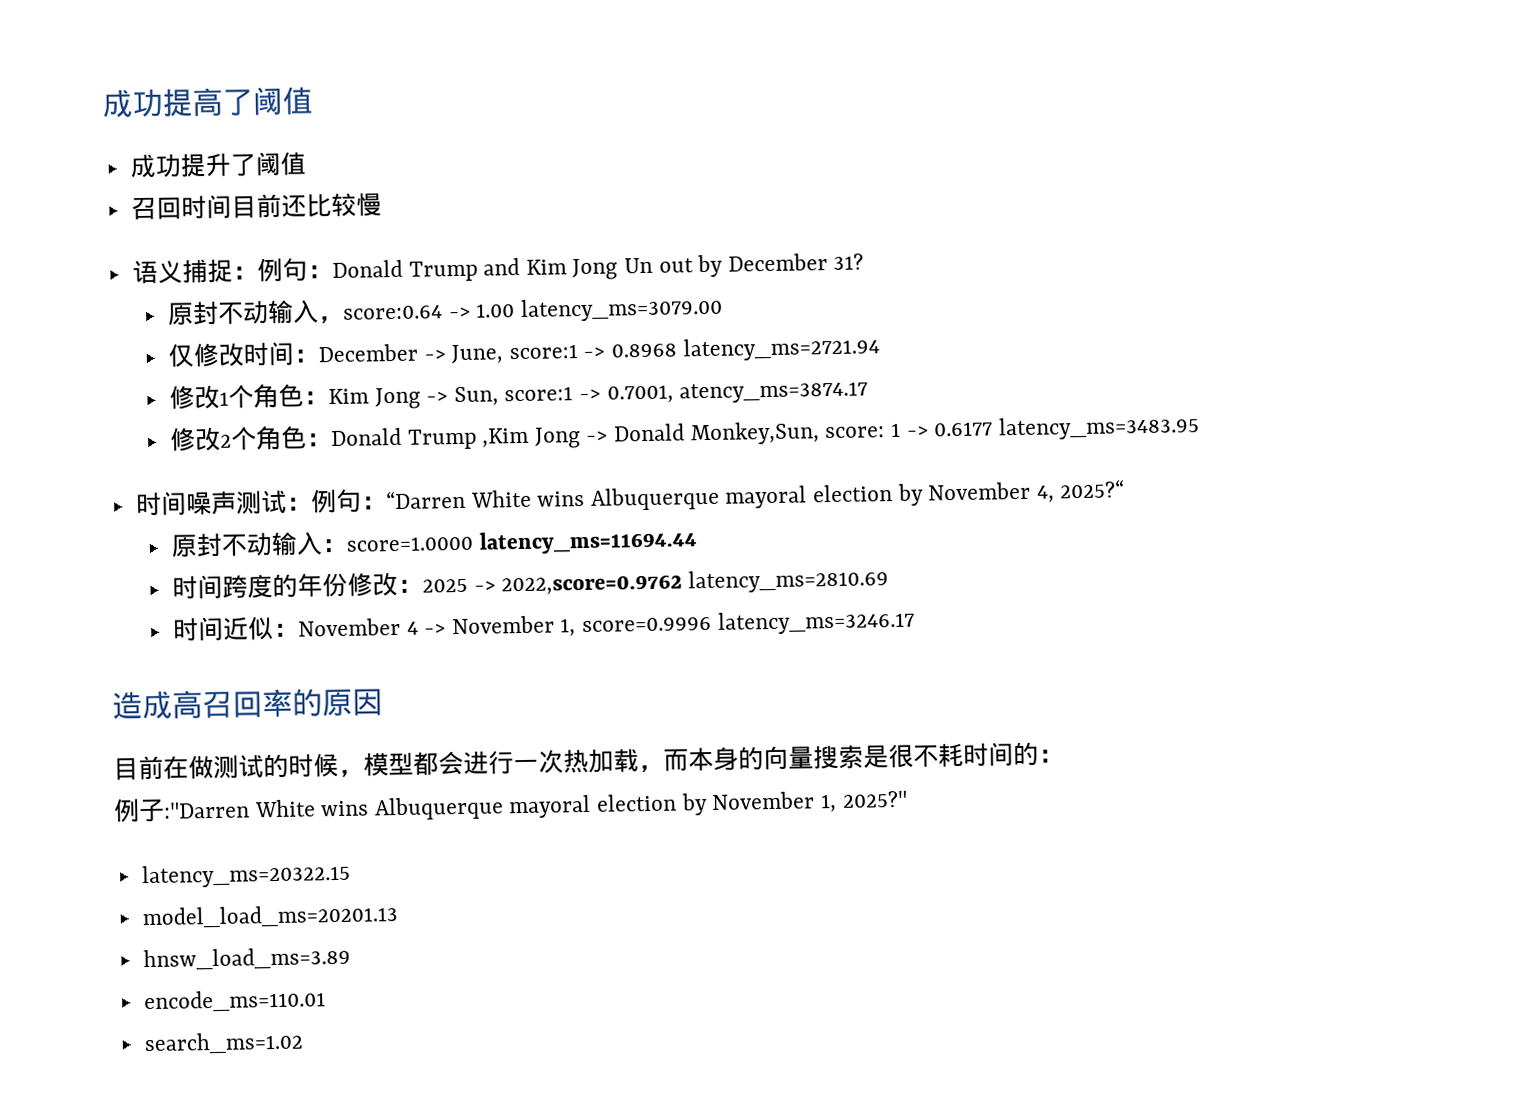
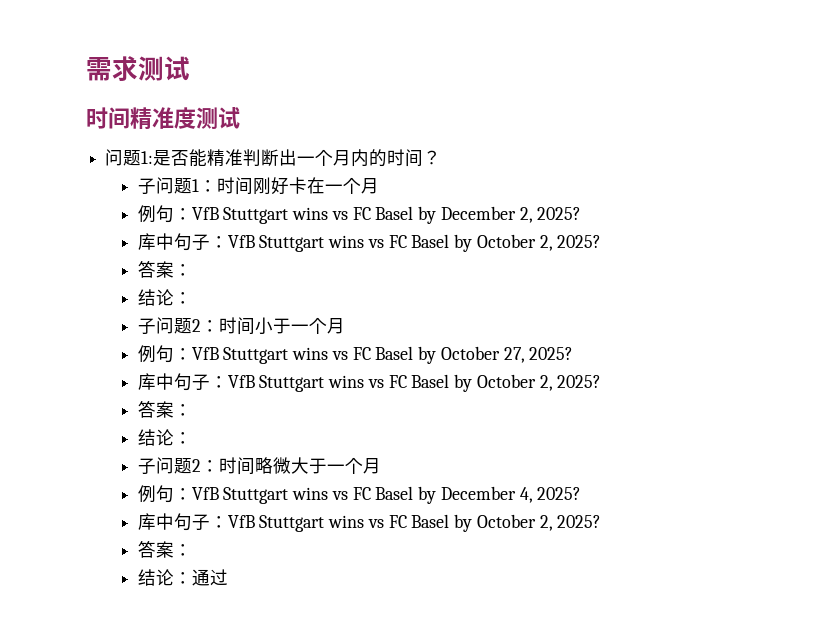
- 成功提高了阈值
- 成功提升了阈值
- 召回时间目前还比较慢
- 语义捕捉：例句：Donald Trump and Kim Jong Un out by December 31?
- 原封不动输入，score:0.64 -> 1.00 latency_ms=3079.00
- 仅修改时间：December -> June, score:1 -> 0.8968 latency_ms=2721.94
- 修改1个角色：Kim Jong -> Sun, score:1 -> 0.7001, atency_ms=3874.17
- 修改2个角色：Donald Trump ,Kim Jong -> Donald Monkey,Sun, score: 1 -> 0.6177 latency_ms=3483.95
- 时间噪声测试：例句：“Darren White wins Albuquerque mayoral election by November 4, 2025?“
- 原封不动输入：score=1.0000 latency_ms=11694.44
- 时间跨度的年份修改：2025 -> 2022,score=0.9762 latency_ms=2810.69
- 时间近似：November 4 -> November 1, score=0.9996 latency_ms=3246.17
- 造成高召回率的原因
- 目前在做测试的时候，模型都会进行一次热加载，而本身的向量搜索是很不耗时间的：
- 例子:"Darren White wins Albuquerque mayoral election by November 1, 2025?"
- latency_ms=20322.15
- model_load_ms=20201.13
- hnsw_load_ms=3.89
- encode_ms=110.01
- search_ms=1.02
+ 需求测试
+ 时间精准度测试
+ 问题1:是否能精准判断出一个月内的时间？
+ 子问题1：时间刚好卡在一个月
+ 例句：VfB Stuttgart wins vs FC Basel by December 2, 2025?
+ 库中句子：VfB Stuttgart wins vs FC Basel by October 2, 2025?
+ 答案：
+ 结论：
+ 子问题2：时间小于一个月
+ 例句：VfB Stuttgart wins vs FC Basel by October 27, 2025?
+ 库中句子：VfB Stuttgart wins vs FC Basel by October 2, 2025?
+ 答案：
+ 结论：
+ 子问题2：时间略微大于一个月
+ 例句：VfB Stuttgart wins vs FC Basel by December 4, 2025?
+ 库中句子：VfB Stuttgart wins vs FC Basel by October 2, 2025?
+ 答案：
+ 结论：通过

